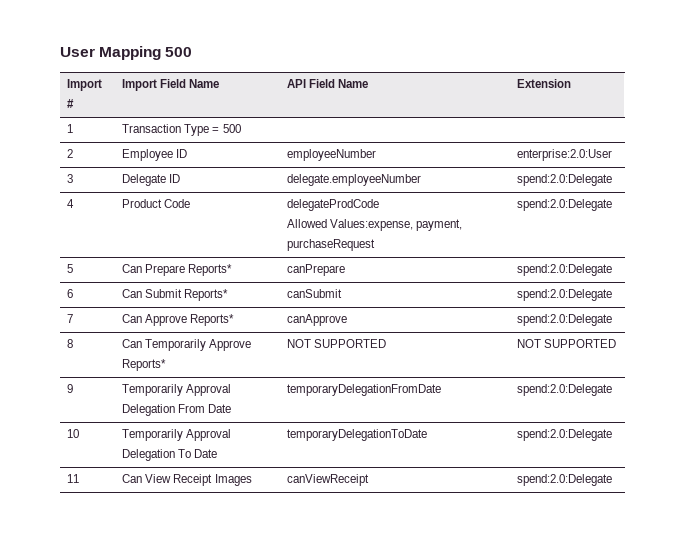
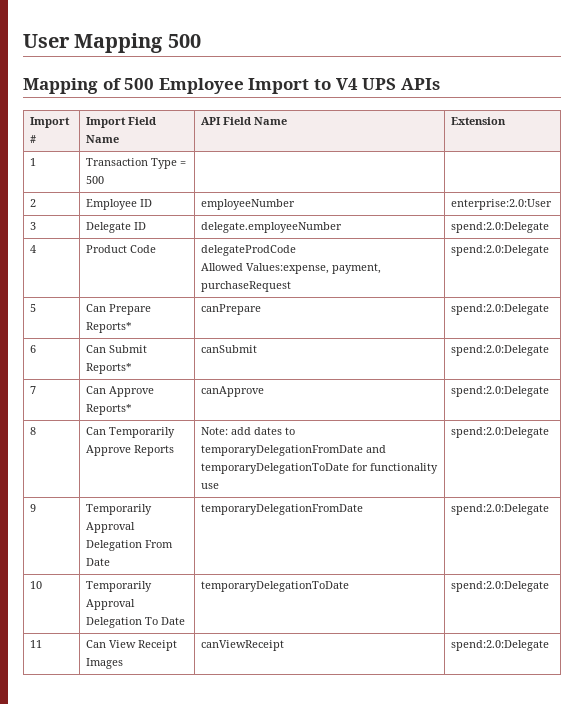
+ Mapping of 500 Employee Import to V4 UPS APIs
- 8 | Can Temporarily Approve Reports* | NOT SUPPORTED | NOT SUPPORTED
+ 8 | Can Temporarily Approve Reports | Note: add dates to temporaryDelegationFromDate and temporaryDelegationToDate for functionality use | spend:2.0:Delegate

